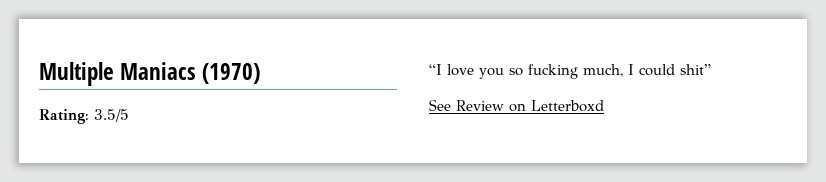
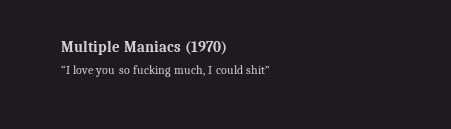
- Rating: 3.5/5
- See Review on Letterboxd

